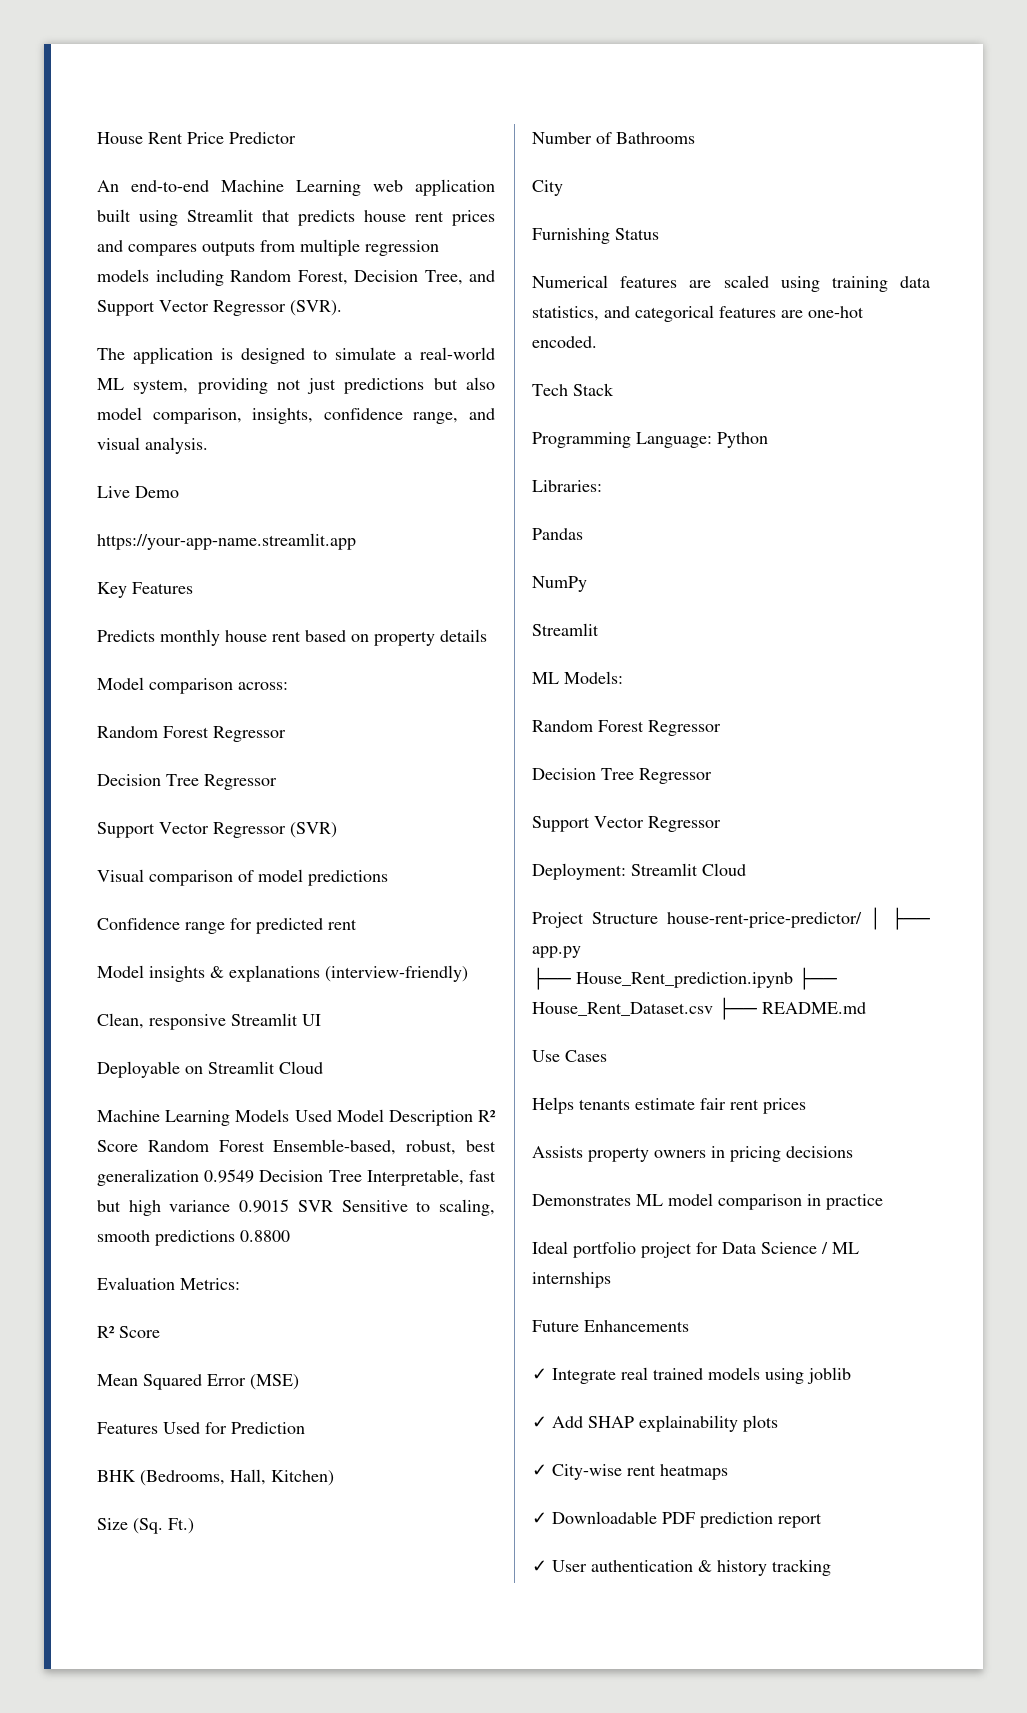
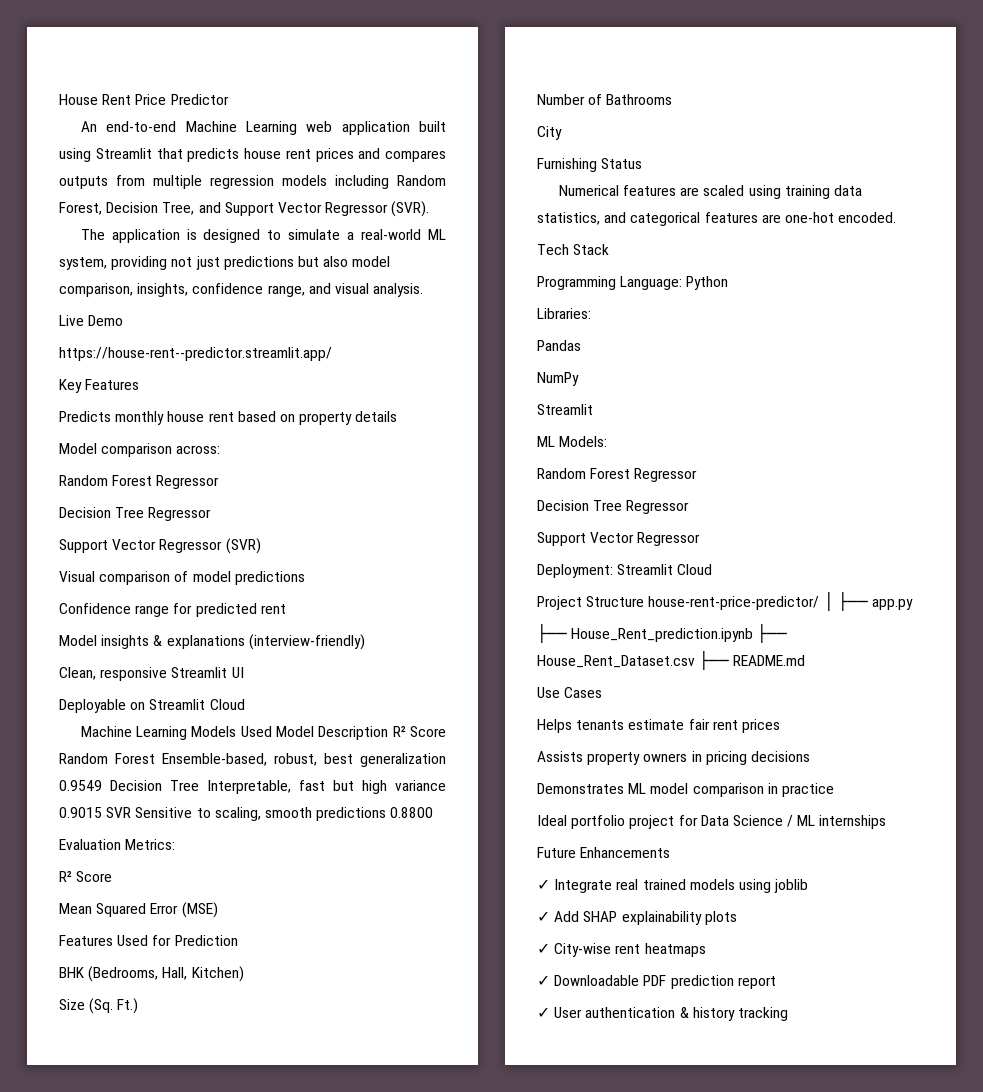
- https://your-app-name.streamlit.app
+ https://house-rent--predictor.streamlit.app/

